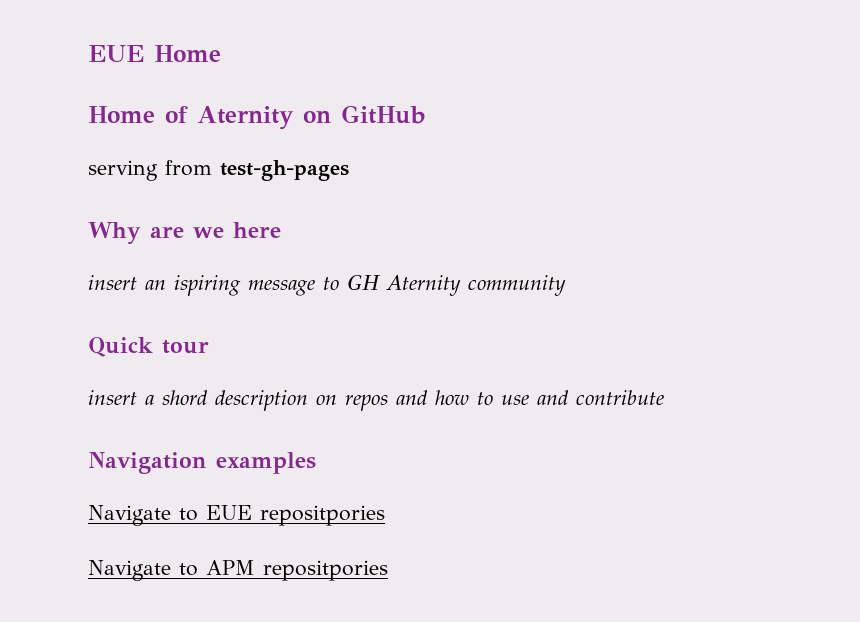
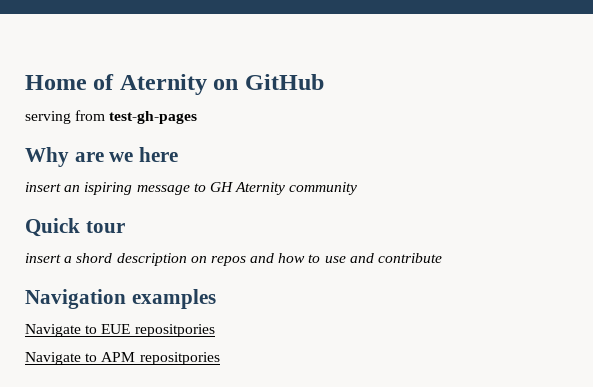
- EUE Home

